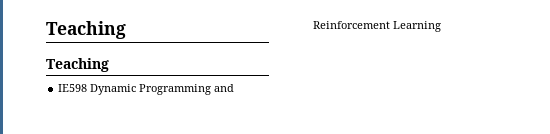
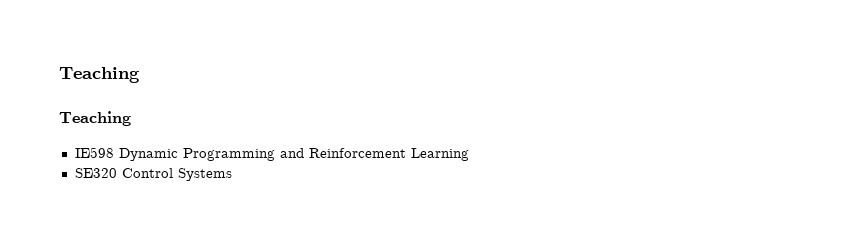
+ SE320 Control Systems

